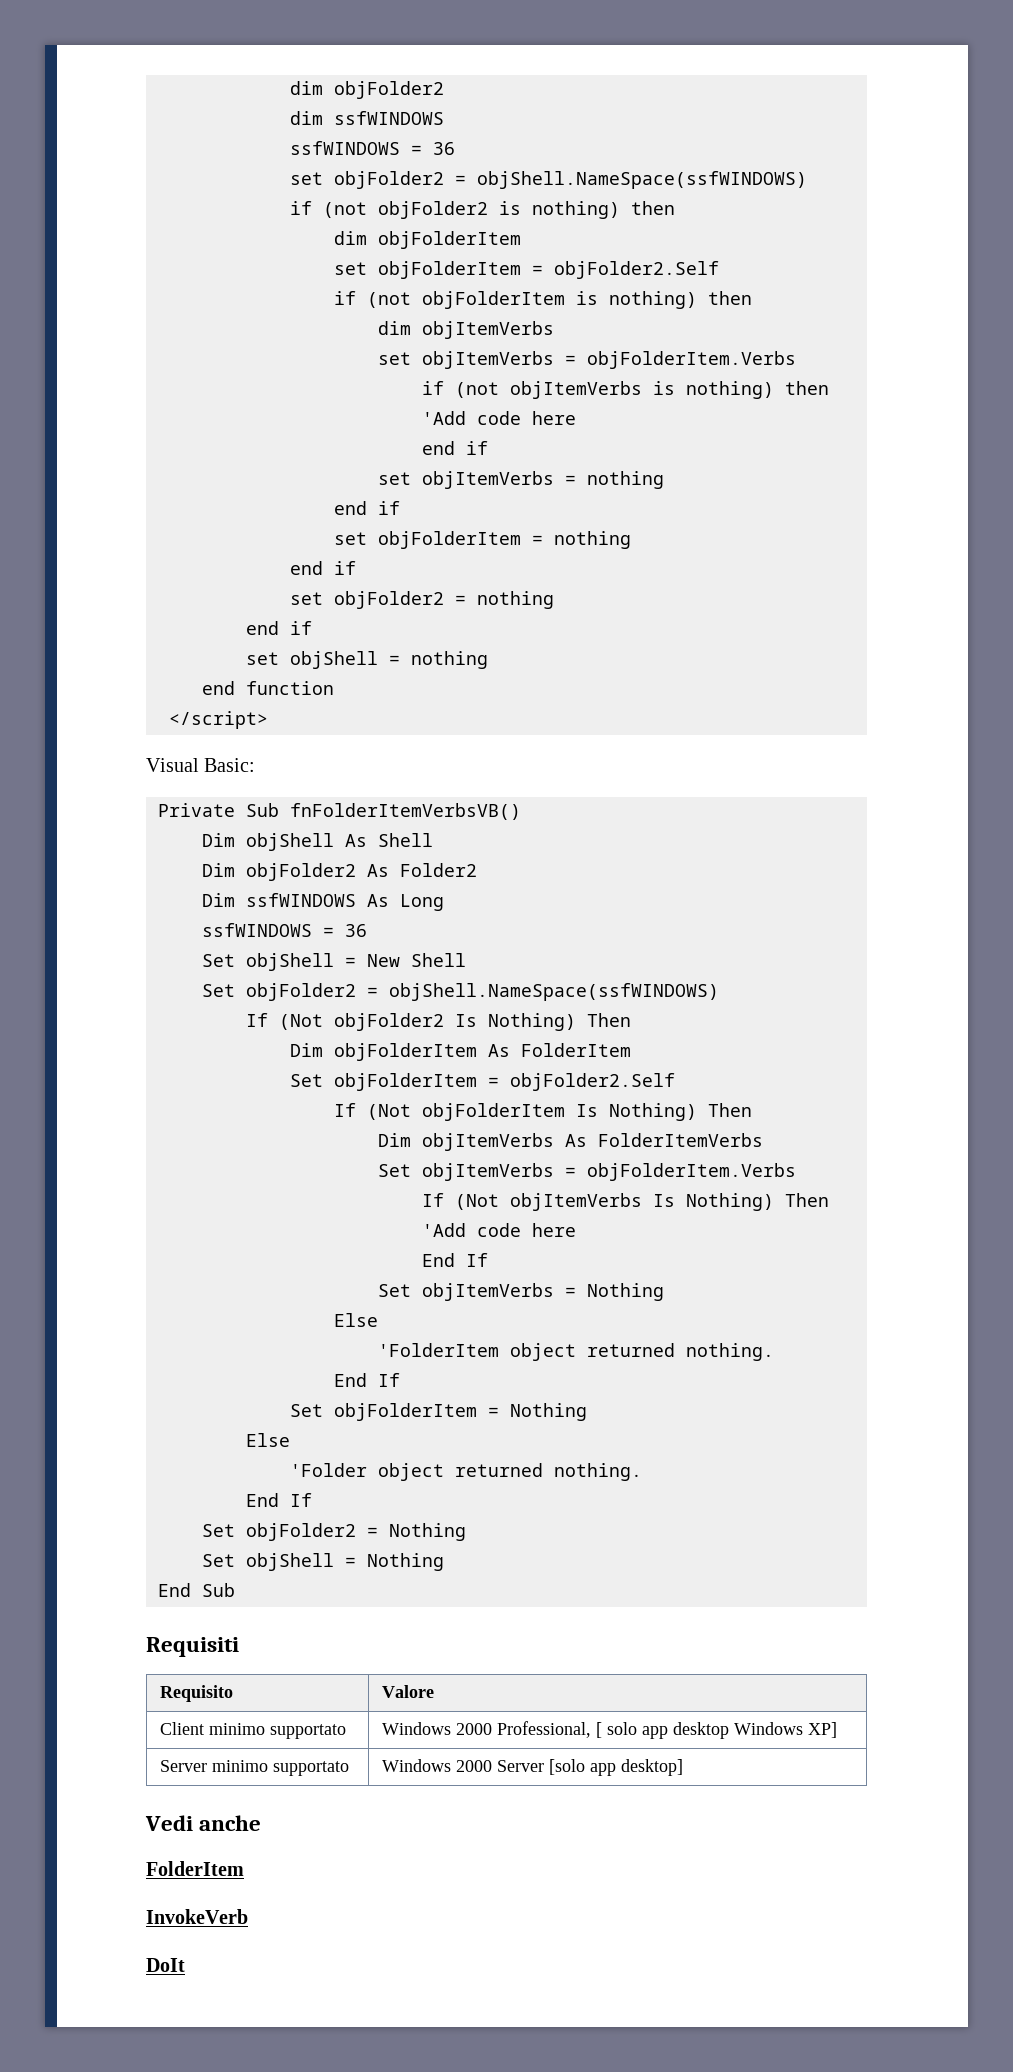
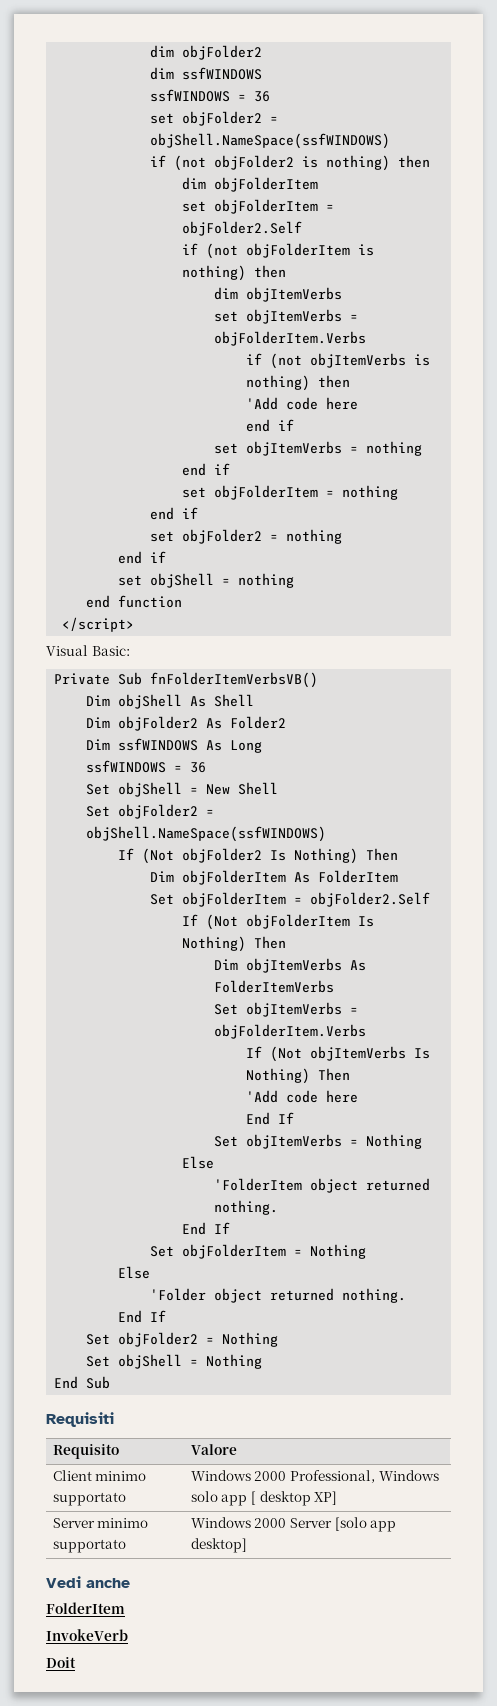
- Client minimo supportato | Windows 2000 Professional, [ solo app desktop Windows XP]
+ Client minimo supportato | Windows 2000 Professional, Windows solo app [ desktop XP]
- DoIt
+ Doit

